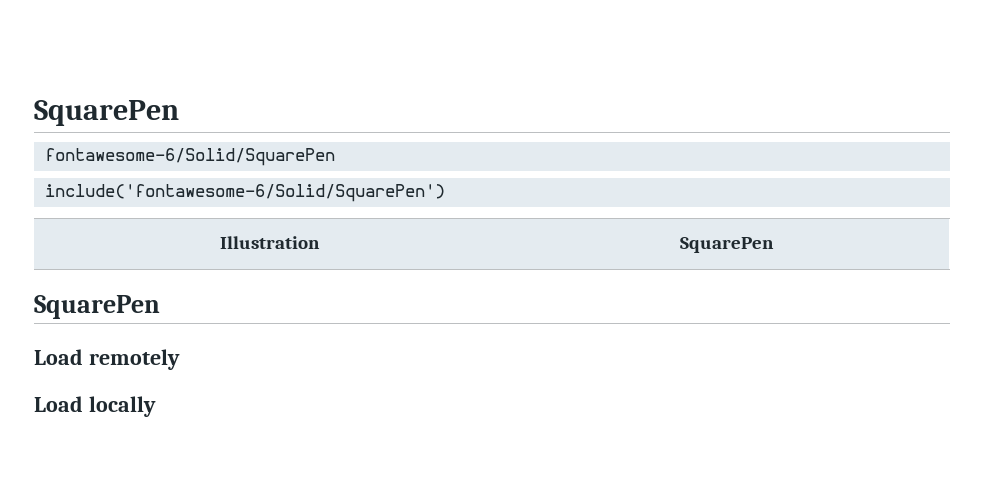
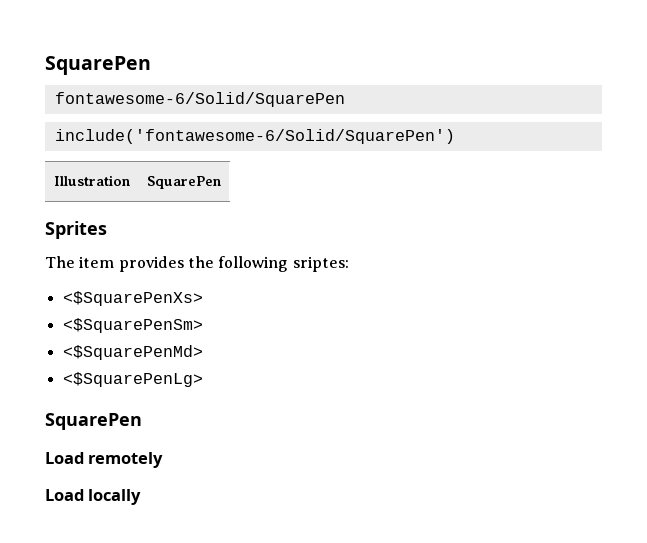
+ Sprites
+ The item provides the following sriptes:
+ <$SquarePenXs>
+ <$SquarePenSm>
+ <$SquarePenMd>
+ <$SquarePenLg>

